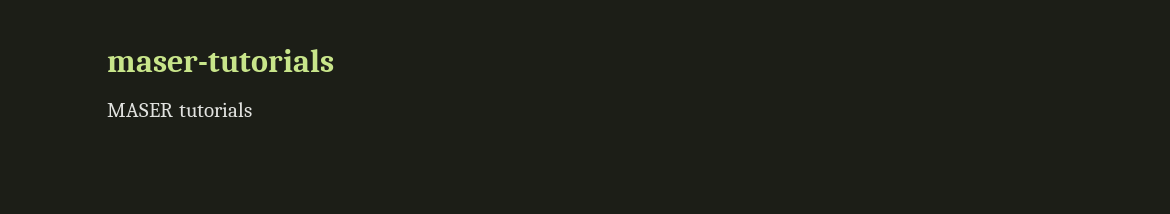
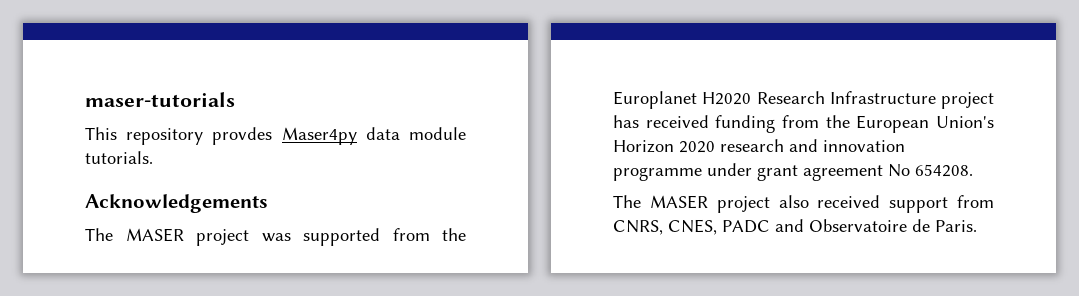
- MASER tutorials
+ This repository provdes Maser4py data module tutorials.
+ Acknowledgements
+ The MASER project was supported from the Europlanet H2020 Research Infrastructure project has received funding from the European Union's Horizon 2020 research and innovation programme under grant agreement No 654208.
+ The MASER project also received support from CNRS, CNES, PADC and Observatoire de Paris.

